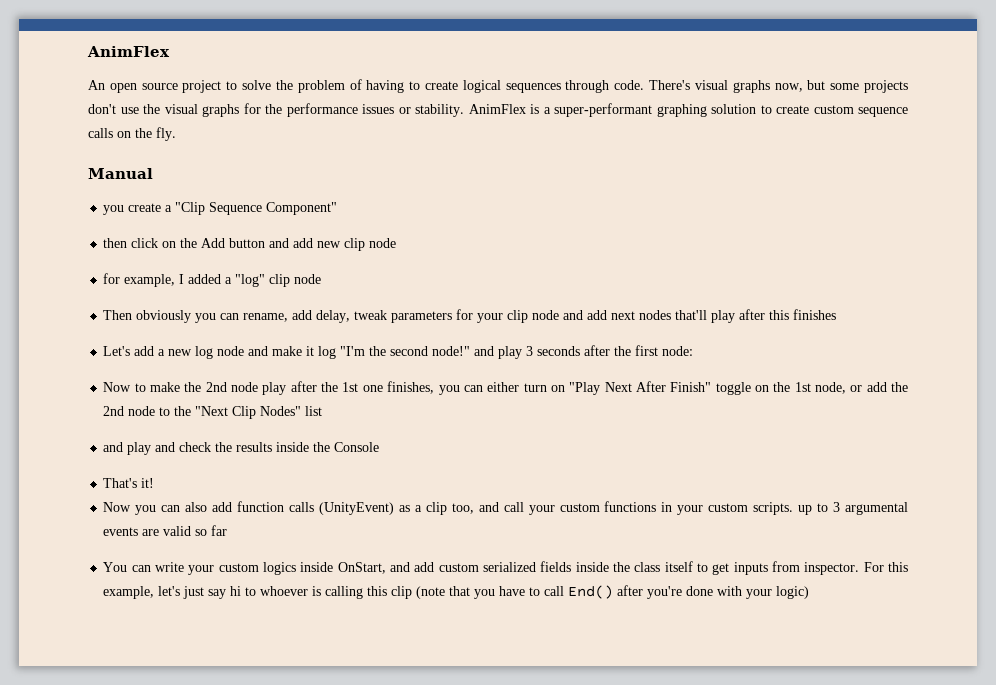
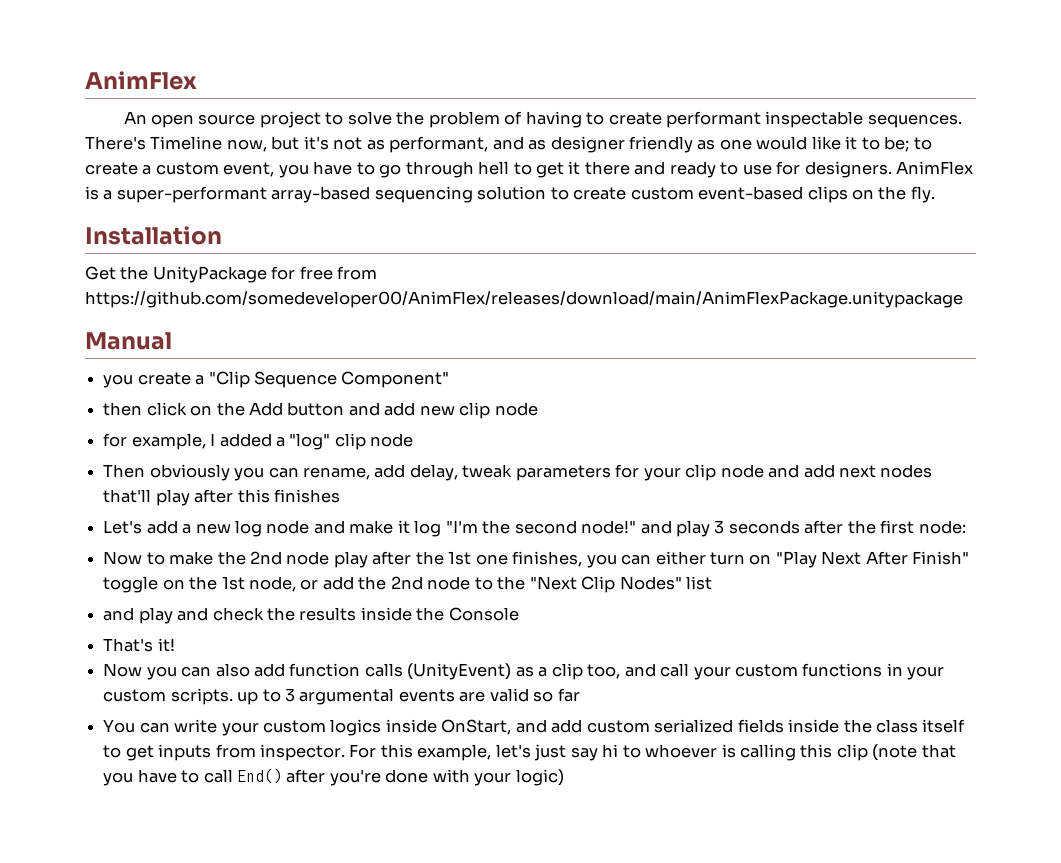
- An open source project to solve the problem of having to create logical sequences through code. There's visual graphs now, but some projects don't use the visual graphs for the performance issues or stability.
+ An open source project to solve the problem of having to create performant inspectable sequences. There's Timeline now, but it's not as performant, and as designer friendly as one would like it to be; to create a custom event, you have to go through hell to get it there and ready to use for designers.
- AnimFlex is a super-performant graphing solution to create custom sequence calls on the fly.
+ AnimFlex is a super-performant array-based sequencing solution to create custom event-based clips on the fly.
+ Installation
+ Get the UnityPackage for free from https://github.com/somedeveloper00/AnimFlex/releases/download/main/AnimFlexPackage.unitypackage

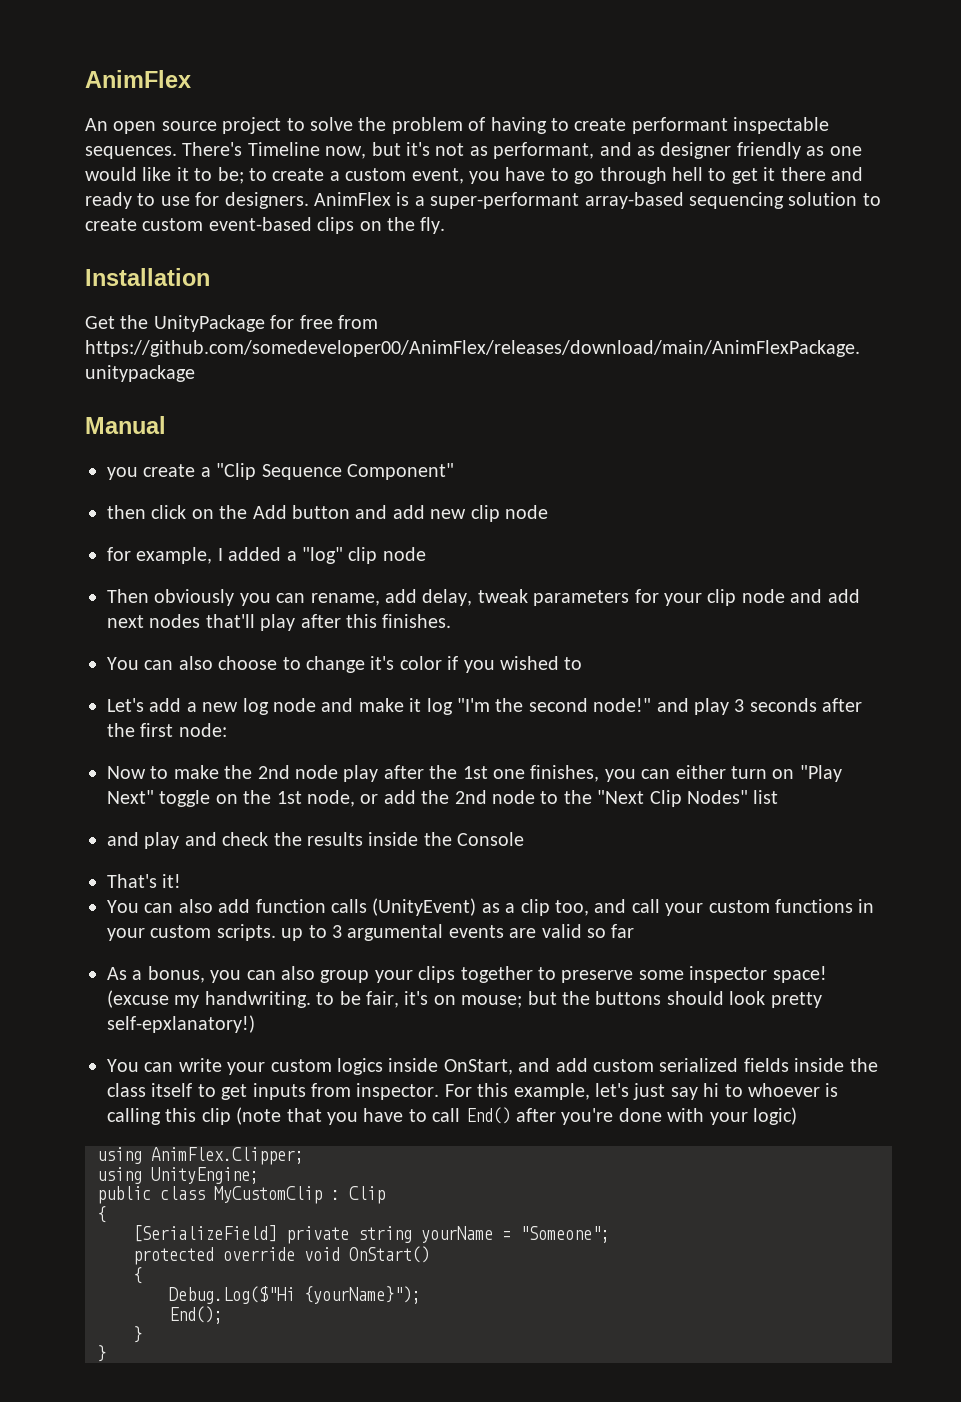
- Then obviously you can rename, add delay, tweak parameters for your clip node and add next nodes that'll play after this finishes
+ Then obviously you can rename, add delay, tweak parameters for your clip node and add next nodes that'll play after this finishes.
+ You can also choose to change it's color if you wished to
- Now to make the 2nd node play after the 1st one finishes, you can either turn on "Play Next After Finish" toggle on the 1st node, or add the 2nd node to the "Next Clip Nodes" list
+ Now to make the 2nd node play after the 1st one finishes, you can either turn on "Play Next" toggle on the 1st node, or add the 2nd node to the "Next Clip Nodes" list
- Now you can also add function calls (UnityEvent) as a clip too, and call your custom functions in your custom scripts. up to 3 argumental events are valid so far
+ You can also add function calls (UnityEvent) as a clip too, and call your custom functions in your custom scripts. up to 3 argumental events are valid so far
+ As a bonus, you can also group your clips together to preserve some inspector space! (excuse my handwriting. to be fair, it's on mouse; but the buttons should look pretty self-epxlanatory!)
+ using AnimFlex.Clipper;
+ using UnityEngine;
+ public class MyCustomClip : Clip
+ {
+ [SerializeField] private string yourName = "Someone";
+ protected override void OnStart()
+ {
+ Debug.Log($"Hi {yourName}");
+ End();
+ }
+ }

